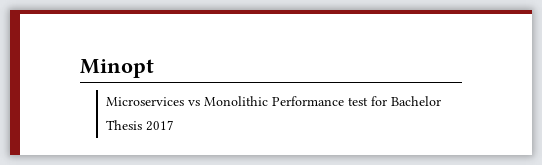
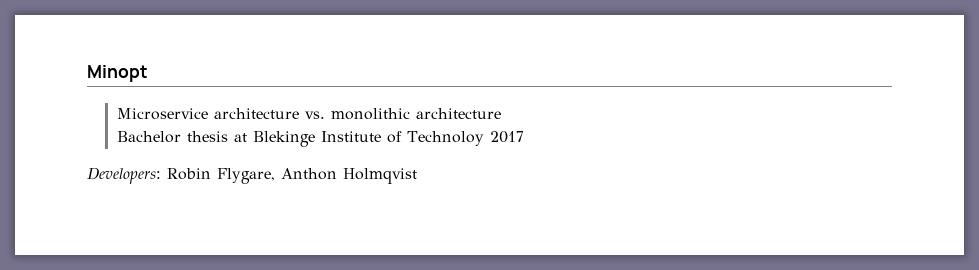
- Microservices vs Monolithic Performance test for Bachelor Thesis 2017
+ Microservice architecture vs. monolithic architecture
+ Bachelor thesis at Blekinge Institute of Technoloy 2017
+ Developers: Robin Flygare, Anthon Holmqvist

